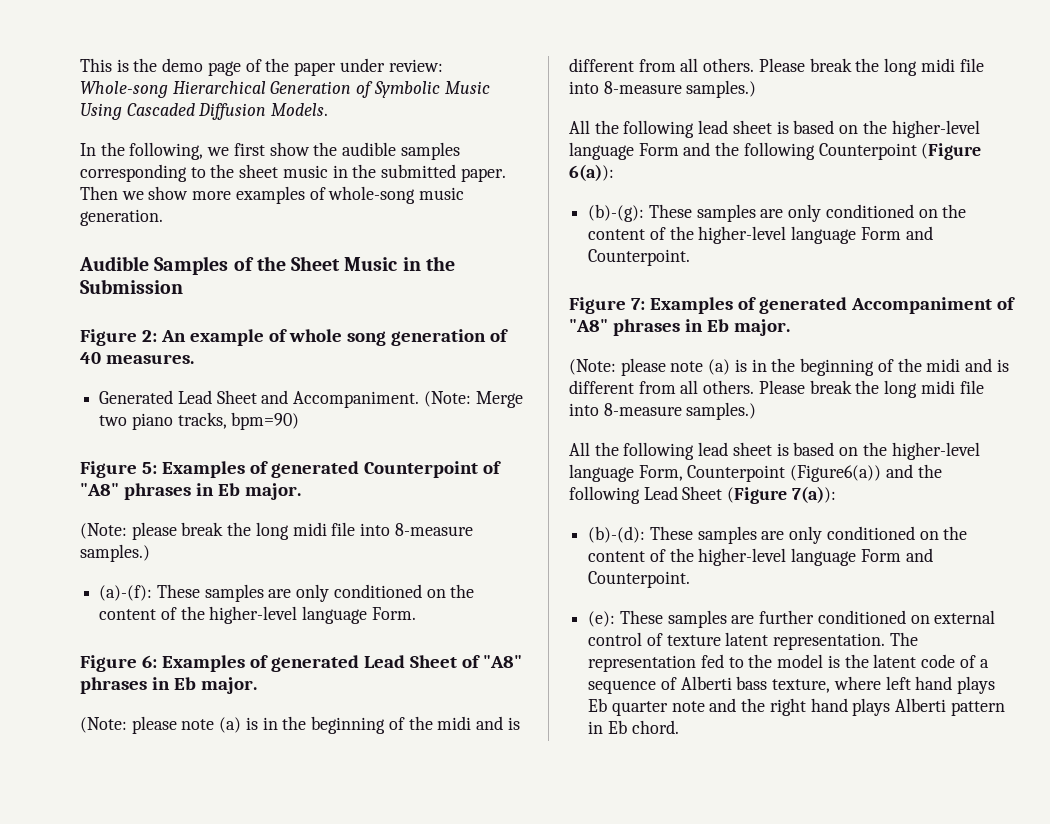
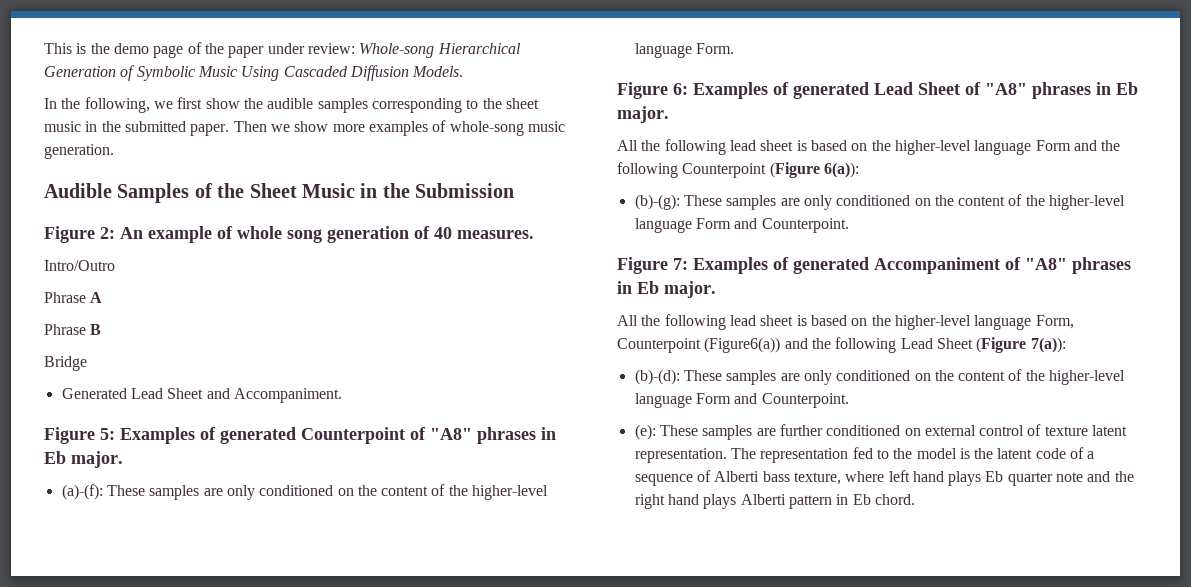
+ Intro/Outro
+ Phrase A
+ Phrase B
+ Bridge
- (Note: Merge two piano tracks, bpm=90)
- (Note: please break the long midi file into 8-measure samples.)
  Figure 6: Examples of generated Lead Sheet of "A8" phrases in Eb major.
- (Note: please note (a) is in the beginning of the midi and is different from all others. Please break the long midi file into 8-measure samples.)
  Figure 7: Examples of generated Accompaniment of "A8" phrases in Eb major.
- (Note: please note (a) is in the beginning of the midi and is different from all others. Please break the long midi file into 8-measure samples.)

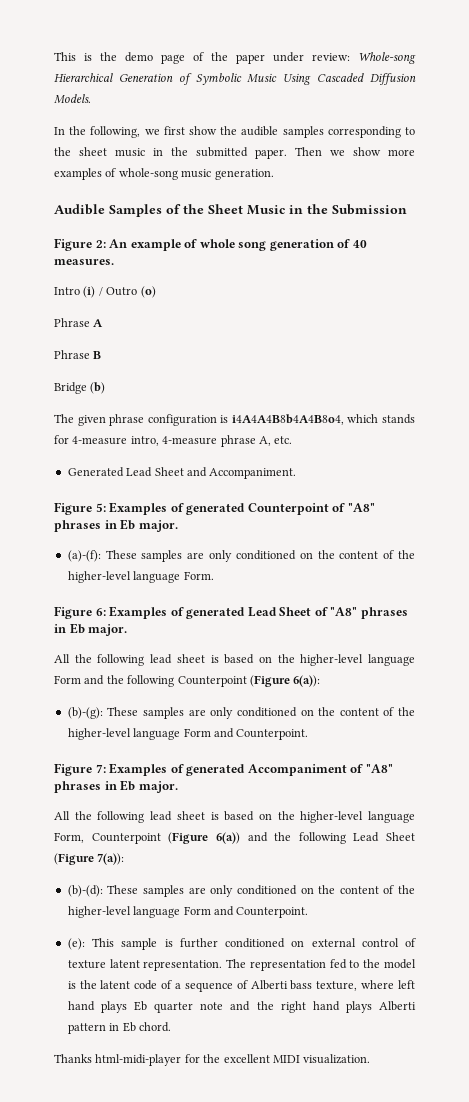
- Intro/Outro
+ Intro (i) / Outro (o)
- Bridge
+ Bridge (b)
+ The given phrase configuration is i4A4A4B8b4A4B8o4, which stands for 4-measure intro, 4-measure phrase A, etc.
- All the following lead sheet is based on the higher-level language Form, Counterpoint (Figure6(a)) and the following Lead Sheet (Figure 7(a)):
+ All the following lead sheet is based on the higher-level language Form, Counterpoint (Figure 6(a)) and the following Lead Sheet (Figure 7(a)):
- (e): These samples are further conditioned on external control of texture latent representation.
+ (e): This sample is further conditioned on external control of texture latent representation.
+ Thanks html-midi-player for the excellent MIDI visualization.

